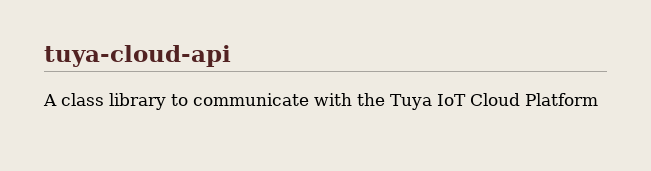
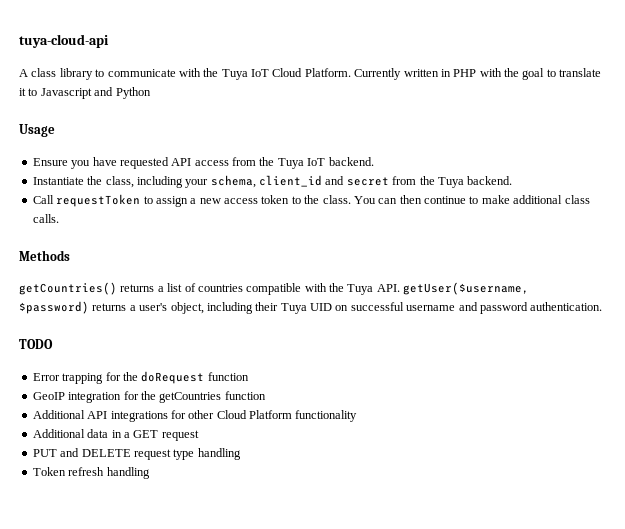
- A class library to communicate with the Tuya IoT Cloud Platform
+ A class library to communicate with the Tuya IoT Cloud Platform. Currently written in PHP with the goal to translate it to Javascript and Python
+ Usage
+ Ensure you have requested API access from the Tuya IoT backend.
+ Instantiate the class, including your schema, client_id and secret from the Tuya backend.
+ Call requestToken to assign a new access token to the class. You can then continue to make additional class calls.
+ Methods
+ getCountries() returns a list of countries compatible with the Tuya API. getUser($username, $password) returns a user's object, including their Tuya UID on successful username and password authentication.
+ TODO
+ Error trapping for the doRequest function
+ GeoIP integration for the getCountries function
+ Additional API integrations for other Cloud Platform functionality
+ Additional data in a GET request
+ PUT and DELETE request type handling
+ Token refresh handling

